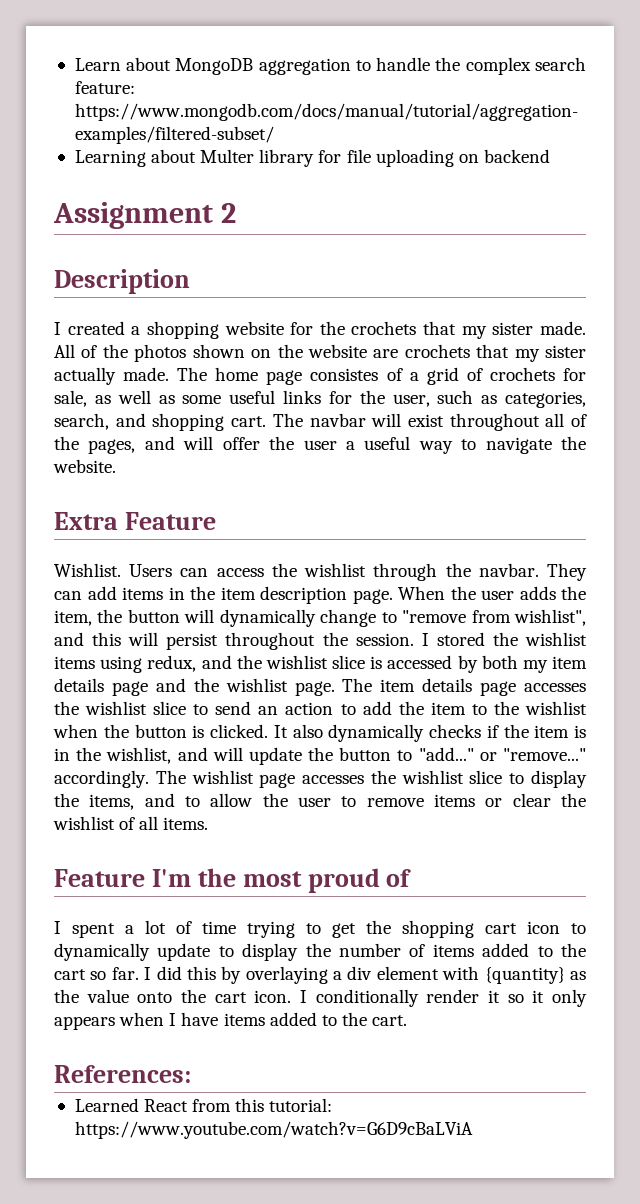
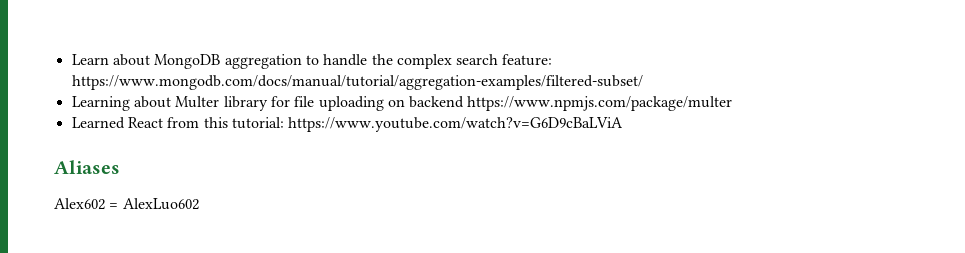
- Learning about Multer library for file uploading on backend
- Assignment 2
- Description
- I created a shopping website for the crochets that my sister made. All of the photos shown on the website are crochets that my sister actually made. The home page consistes of a grid of crochets for sale, as well as some useful links for the user, such as categories, search, and shopping cart. The navbar will exist throughout all of the pages, and will offer the user a useful way to navigate the website.
- Extra Feature
- Wishlist. Users can access the wishlist through the navbar. They can add items in the item description page. When the user adds the item, the button will dynamically change to "remove from wishlist", and this will persist throughout the session. I stored the wishlist items using redux, and the wishlist slice is accessed by both my item details page and the wishlist page. The item details page accesses the wishlist slice to send an action to add the item to the wishlist when the button is clicked. It also dynamically checks if the item is in the wishlist, and will update the button to "add..." or "remove..." accordingly. The wishlist page accesses the wishlist slice to display the items, and to allow the user to remove items or clear the wishlist of all items.
- Feature I'm the most proud of
- I spent a lot of time trying to get the shopping cart icon to dynamically update to display the number of items added to the cart so far. I did this by overlaying a div element with {quantity} as the value onto the cart icon. I conditionally render it so it only appears when I have items added to the cart.
- References:
+ Learning about Multer library for file uploading on backend https://www.npmjs.com/package/multer
+ Aliases
+ Alex602 = AlexLuo602

